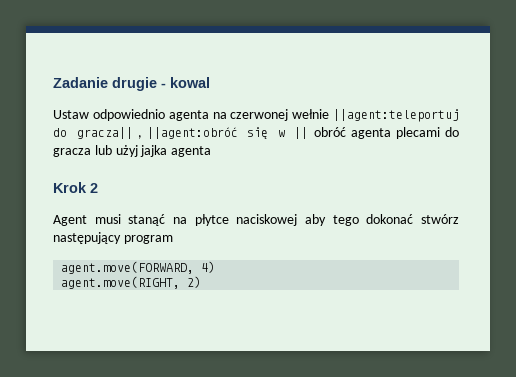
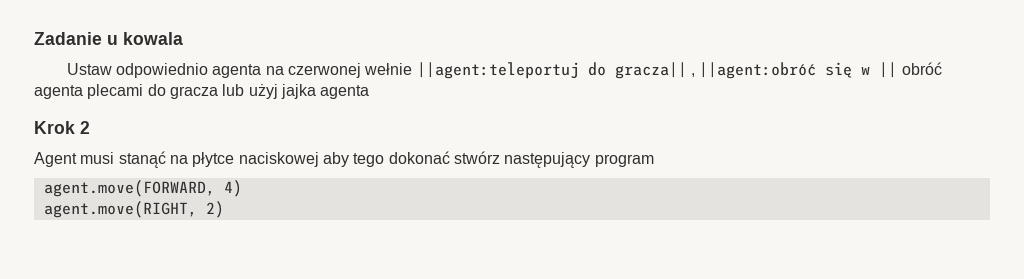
- Zadanie drugie - kowal
+ Zadanie u kowala

